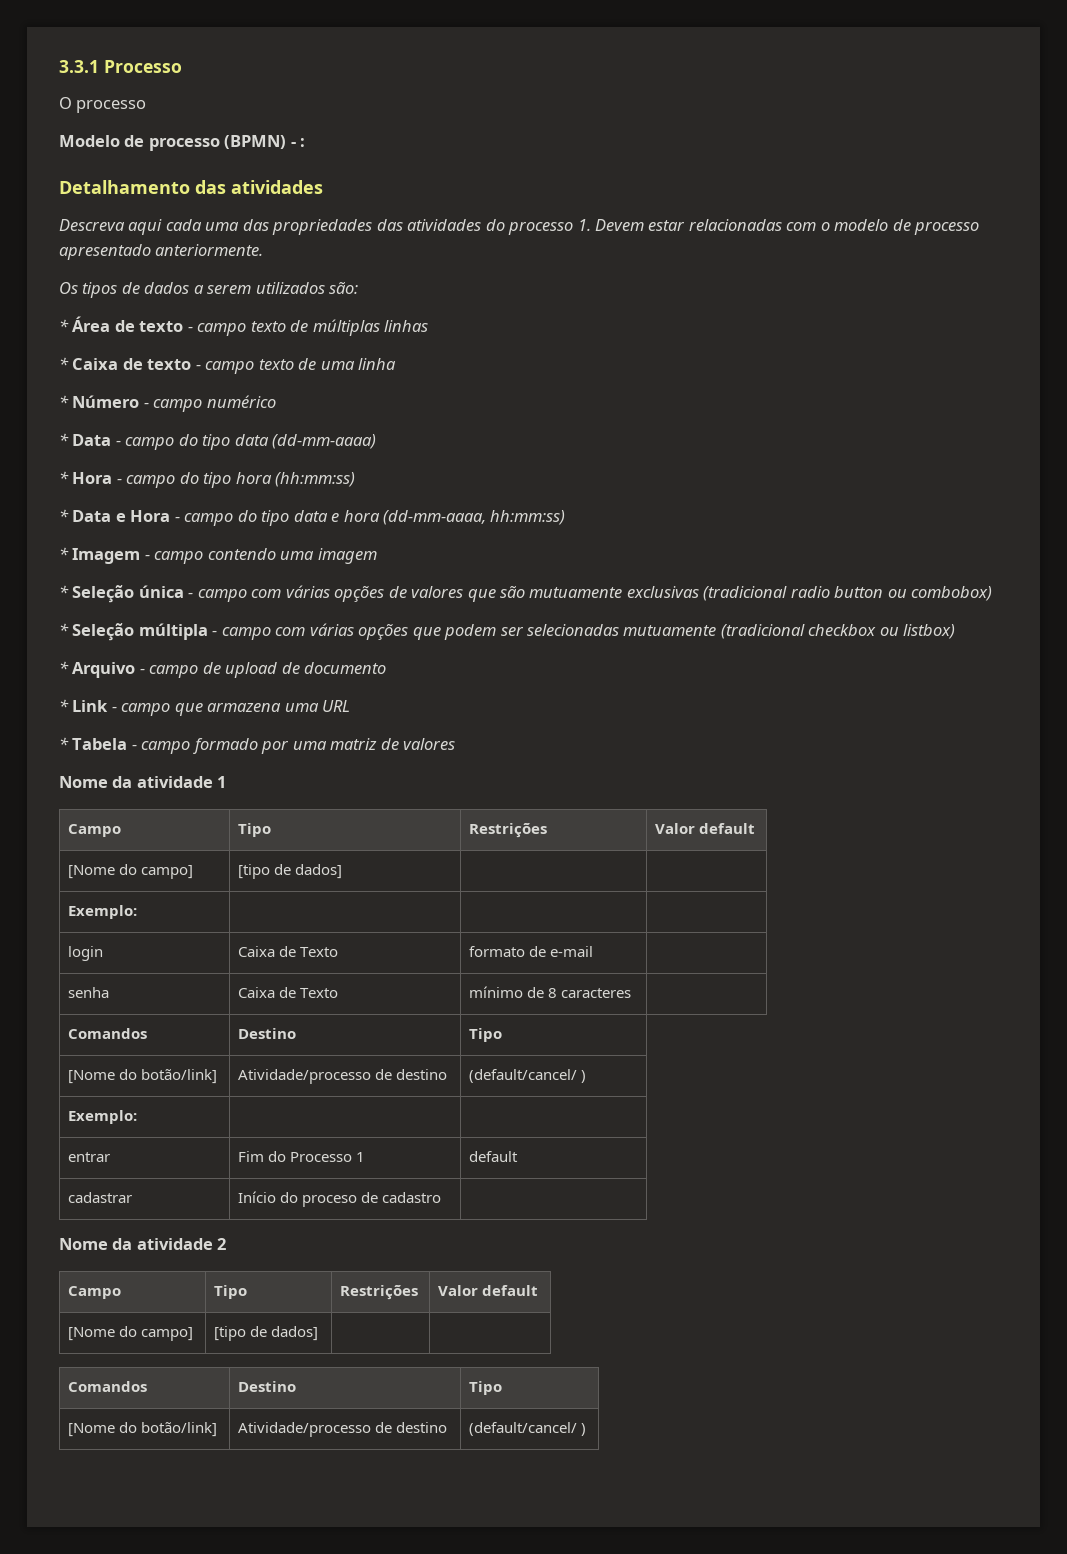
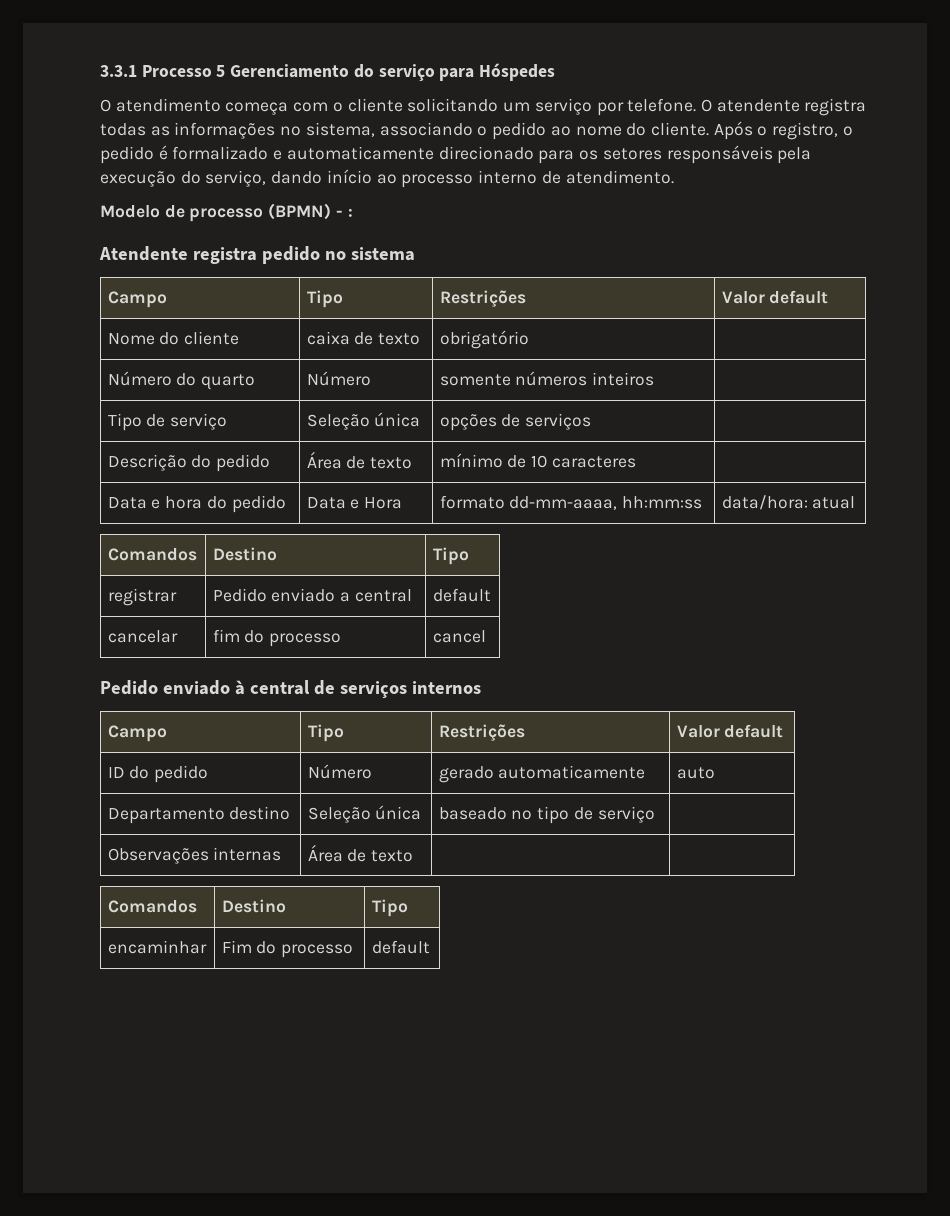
- 3.3.1 Processo
- O processo
+ 3.3.1 Processo 5 Gerenciamento do serviço para Hóspedes
+ O atendimento começa com o cliente solicitando um serviço por telefone. O atendente registra todas as informações no sistema, associando o pedido ao nome do cliente. Após o registro, o pedido é formalizado e automaticamente direcionado para os setores responsáveis pela execução do serviço, dando início ao processo interno de atendimento.
- Detalhamento das atividades
- Descreva aqui cada uma das propriedades das atividades do processo 1. Devem estar relacionadas com o modelo de processo apresentado anteriormente.
- Os tipos de dados a serem utilizados são:
- * Área de texto - campo texto de múltiplas linhas
- * Caixa de texto - campo texto de uma linha
- * Número - campo numérico
- * Data - campo do tipo data (dd-mm-aaaa)
- * Hora - campo do tipo hora (hh:mm:ss)
- * Data e Hora - campo do tipo data e hora (dd-mm-aaaa, hh:mm:ss)
- * Imagem - campo contendo uma imagem
- * Seleção única - campo com várias opções de valores que são mutuamente exclusivas (tradicional radio button ou combobox)
- * Seleção múltipla - campo com várias opções que podem ser selecionadas mutuamente (tradicional checkbox ou listbox)
- * Arquivo - campo de upload de documento
- * Link - campo que armazena uma URL
- * Tabela - campo formado por uma matriz de valores
- Nome da atividade 1
+ Atendente registra pedido no sistema
  Campo | Tipo | Restrições | Valor default
- [Nome do campo] | [tipo de dados] | |
- Exemplo: | | |
- login | Caixa de Texto | formato de e-mail |
- senha | Caixa de Texto | mínimo de 8 caracteres |
+ Nome do cliente | caixa de texto | obrigatório |
+ Número do quarto | Número | somente números inteiros |
+ Tipo de serviço | Seleção única | opções de serviços |
+ Descrição do pedido | Área de texto | mínimo de 10 caracteres |
+ Data e hora do pedido | Data e Hora | formato dd-mm-aaaa, hh:mm:ss | data/hora: atual
  Comandos | Destino | Tipo
- [Nome do botão/link] | Atividade/processo de destino | (default/cancel/ )
- Exemplo: | |
- entrar | Fim do Processo 1 | default
- cadastrar | Início do proceso de cadastro |
- Nome da atividade 2
+ registrar | Pedido enviado a central | default
+ cancelar | fim do processo | cancel
+ Pedido enviado à central de serviços internos
  Campo | Tipo | Restrições | Valor default
- [Nome do campo] | [tipo de dados] | |
+ ID do pedido | Número | gerado automaticamente | auto
+ Departamento destino | Seleção única | baseado no tipo de serviço |
+ Observações internas | Área de texto | |
  Comandos | Destino | Tipo
- [Nome do botão/link] | Atividade/processo de destino | (default/cancel/ )
+ encaminhar | Fim do processo | default

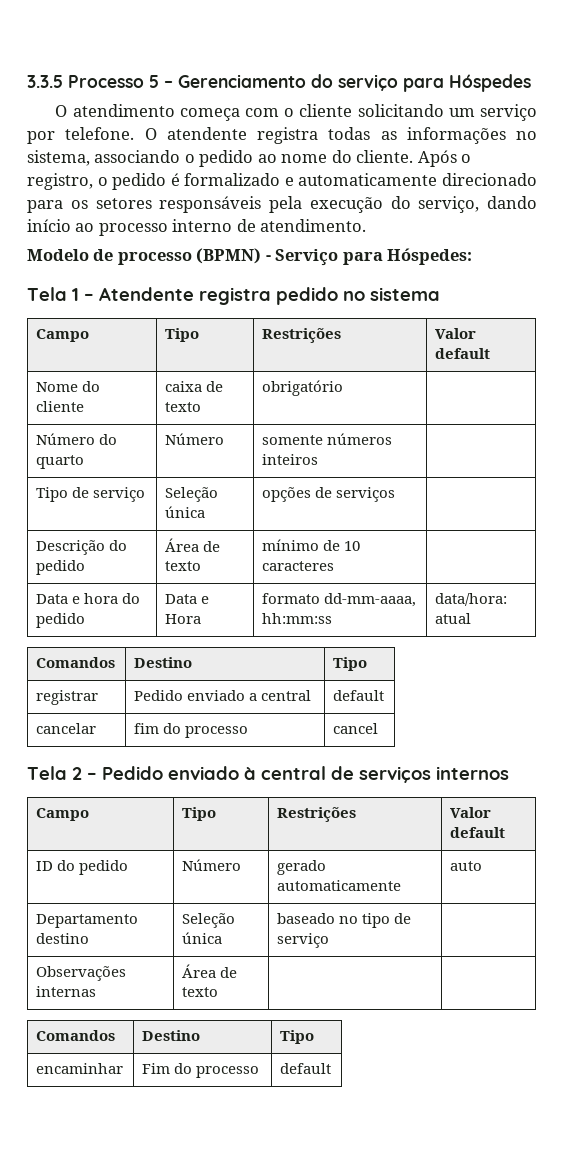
- 3.3.1 Processo 5 Gerenciamento do serviço para Hóspedes
+ 3.3.5 Processo 5 – Gerenciamento do serviço para Hóspedes
- Modelo de processo (BPMN) - :
- Atendente registra pedido no sistema
+ Modelo de processo (BPMN) - Serviço para Hóspedes:
+ Tela 1 – Atendente registra pedido no sistema
- Pedido enviado à central de serviços internos
+ Tela 2 – Pedido enviado à central de serviços internos

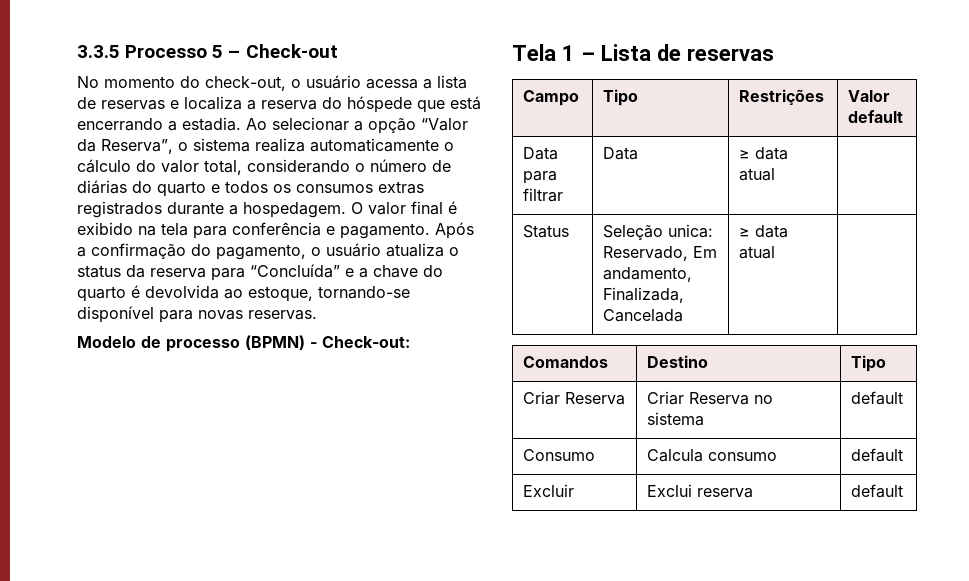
- 3.3.5 Processo 5 – Gerenciamento do serviço para Hóspedes
- O atendimento começa com o cliente solicitando um serviço por telefone. O atendente registra todas as informações no sistema, associando o pedido ao nome do cliente. Após o registro, o pedido é formalizado e automaticamente direcionado para os setores responsáveis pela execução do serviço, dando início ao processo interno de atendimento.
+ 3.3.5 Processo 5 – Check-out
+ No momento do check-out, o usuário acessa a lista de reservas e localiza a reserva do hóspede que está encerrando a estadia. Ao selecionar a opção “Valor da Reserva”, o sistema realiza automaticamente o cálculo do valor total, considerando o número de diárias do quarto e todos os consumos extras registrados durante a hospedagem. O valor final é exibido na tela para conferência e pagamento. Após a confirmação do pagamento, o usuário atualiza o status da reserva para “Concluída” e a chave do quarto é devolvida ao estoque, tornando-se disponível para novas reservas.
- Modelo de processo (BPMN) - Serviço para Hóspedes:
+ Modelo de processo (BPMN) - Check-out:
- Tela 1 – Atendente registra pedido no sistema
+ Tela 1 – Lista de reservas
  Campo | Tipo | Restrições | Valor default
- Nome do cliente | caixa de texto | obrigatório |
- Número do quarto | Número | somente números inteiros |
- Tipo de serviço | Seleção única | opções de serviços |
- Descrição do pedido | Área de texto | mínimo de 10 caracteres |
- Data e hora do pedido | Data e Hora | formato dd-mm-aaaa, hh:mm:ss | data/hora: atual
+ Data para filtrar | Data | ≥ data atual |
+ Status | Seleção unica: Reservado, Em andamento, Finalizada, Cancelada | ≥ data atual |
  Comandos | Destino | Tipo
- registrar | Pedido enviado a central | default
- cancelar | fim do processo | cancel
- Tela 2 – Pedido enviado à central de serviços internos
- Campo | Tipo | Restrições | Valor default
- ID do pedido | Número | gerado automaticamente | auto
- Departamento destino | Seleção única | baseado no tipo de serviço |
- Observações internas | Área de texto | |
- Comandos | Destino | Tipo
- encaminhar | Fim do processo | default
+ Criar Reserva | Criar Reserva no sistema | default
+ Consumo | Calcula consumo | default
+ Excluir | Exclui reserva | default

